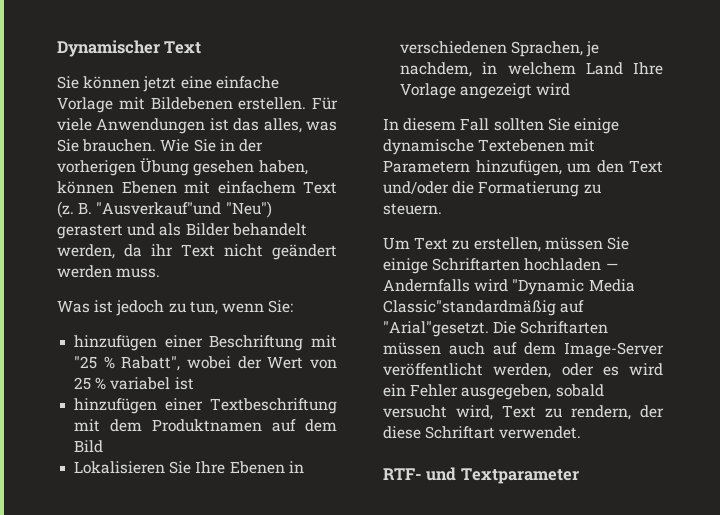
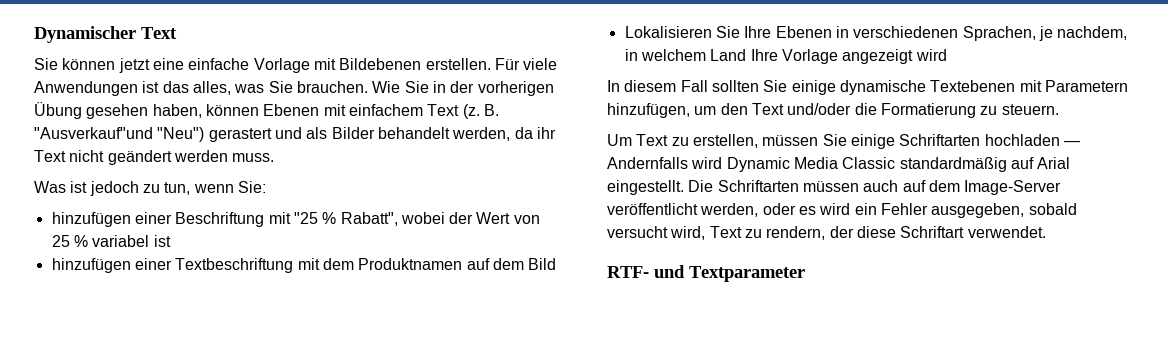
- Um Text zu erstellen, müssen Sie einige Schriftarten hochladen — Andernfalls wird "Dynamic Media Classic"standardmäßig auf "Arial"gesetzt.
+ Um Text zu erstellen, müssen Sie einige Schriftarten hochladen — Andernfalls wird Dynamic Media Classic standardmäßig auf Arial eingestellt.

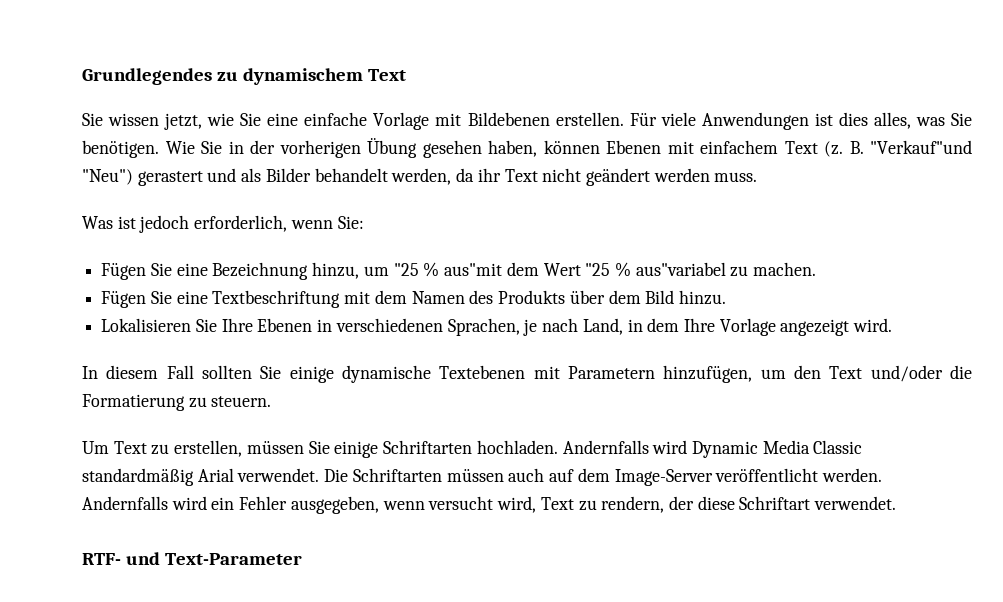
- Dynamischer Text
+ Grundlegendes zu dynamischem Text
- Sie können jetzt eine einfache Vorlage mit Bildebenen erstellen.
+ Sie wissen jetzt, wie Sie eine einfache Vorlage mit Bildebenen erstellen.
- Für viele Anwendungen ist das alles, was Sie brauchen.
+ Für viele Anwendungen ist dies alles, was Sie benötigen.
- B. "Ausverkauf"und "Neu") gerastert und als Bilder behandelt werden, da ihr Text nicht geändert werden muss.
+ B. "Verkauf"und "Neu") gerastert und als Bilder behandelt werden, da ihr Text nicht geändert werden muss.
- Was ist jedoch zu tun, wenn Sie:
+ Was ist jedoch erforderlich, wenn Sie:
- hinzufügen einer Beschriftung mit "25 % Rabatt", wobei der Wert von 25 % variabel ist
- hinzufügen einer Textbeschriftung mit dem Produktnamen auf dem Bild
+ Fügen Sie eine Bezeichnung hinzu, um "25 % aus"mit dem Wert "25 % aus"variabel zu machen.
+ Fügen Sie eine Textbeschriftung mit dem Namen des Produkts über dem Bild hinzu.
- Lokalisieren Sie Ihre Ebenen in verschiedenen Sprachen, je nachdem, in welchem Land Ihre Vorlage angezeigt wird
+ Lokalisieren Sie Ihre Ebenen in verschiedenen Sprachen, je nach Land, in dem Ihre Vorlage angezeigt wird.
- Um Text zu erstellen, müssen Sie einige Schriftarten hochladen — Andernfalls wird Dynamic Media Classic standardmäßig auf Arial eingestellt.
+ Um Text zu erstellen, müssen Sie einige Schriftarten hochladen. Andernfalls wird Dynamic Media Classic standardmäßig Arial verwendet.
- Die Schriftarten müssen auch auf dem Image-Server veröffentlicht werden, oder es wird ein Fehler ausgegeben, sobald versucht wird, Text zu rendern, der diese Schriftart verwendet.
+ Die Schriftarten müssen auch auf dem Image-Server veröffentlicht werden. Andernfalls wird ein Fehler ausgegeben, wenn versucht wird, Text zu rendern, der diese Schriftart verwendet.
- RTF- und Textparameter
+ RTF- und Text-Parameter

